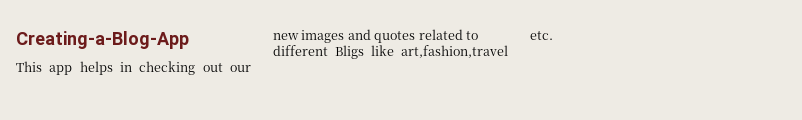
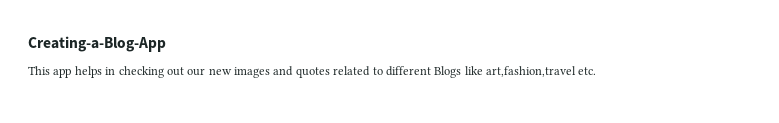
- This app helps in checking out our new images and quotes related to different Bligs like art,fashion,travel etc.
+ This app helps in checking out our new images and quotes related to different Blogs like art,fashion,travel etc.

